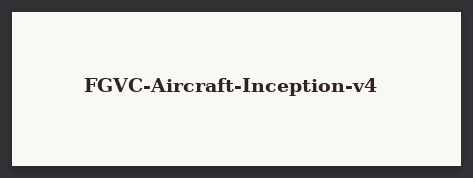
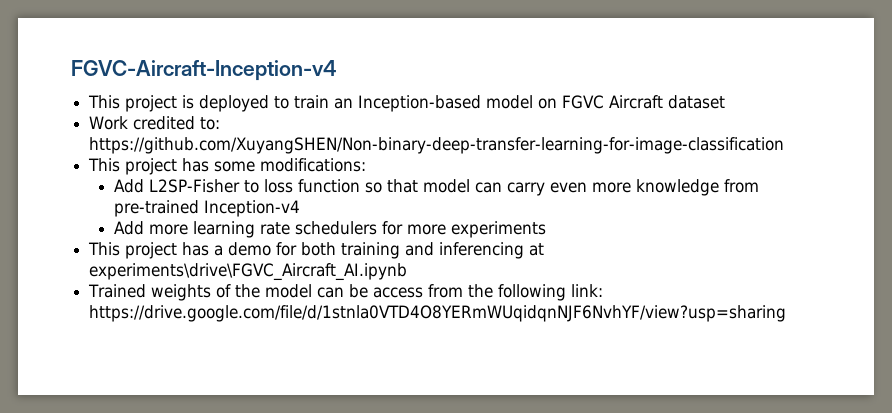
+ This project is deployed to train an Inception-based model on FGVC Aircraft dataset
+ Work credited to: https://github.com/XuyangSHEN/Non-binary-deep-transfer-learning-for-image-classification
+ This project has some modifications:
+ Add L2SP-Fisher to loss function so that model can carry even more knowledge from pre-trained Inception-v4
+ Add more learning rate schedulers for more experiments
+ This project has a demo for both training and inferencing at experiments\drive\FGVC_Aircraft_AI.ipynb
+ Trained weights of the model can be access from the following link: https://drive.google.com/file/d/1stnla0VTD4O8YERmWUqidqnNJF6NvhYF/view?usp=sharing

